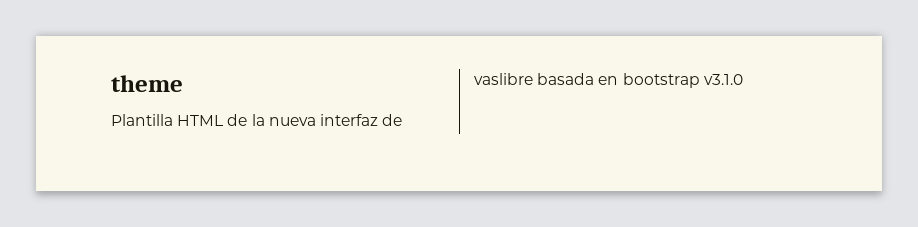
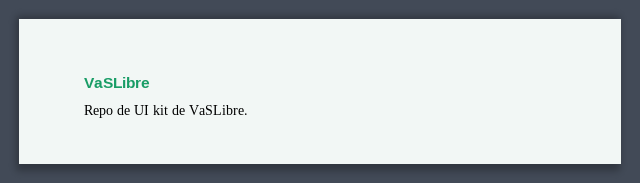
- theme
- Plantilla HTML de la nueva interfaz de vaslibre basada en bootstrap v3.1.0
+ VaSLibre
+ Repo de UI kit de VaSLibre.

